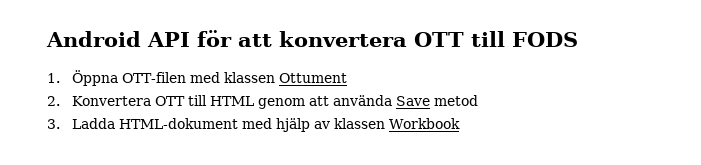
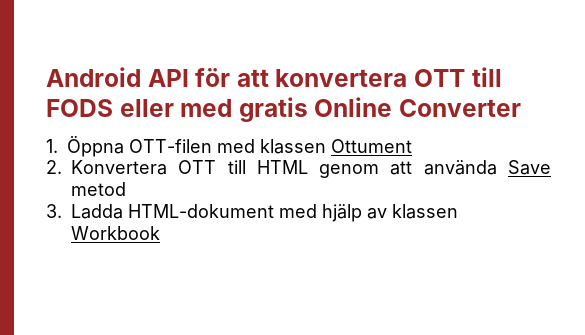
- Android API för att konvertera OTT till FODS
+ Android API för att konvertera OTT till FODS eller med gratis Online Converter

